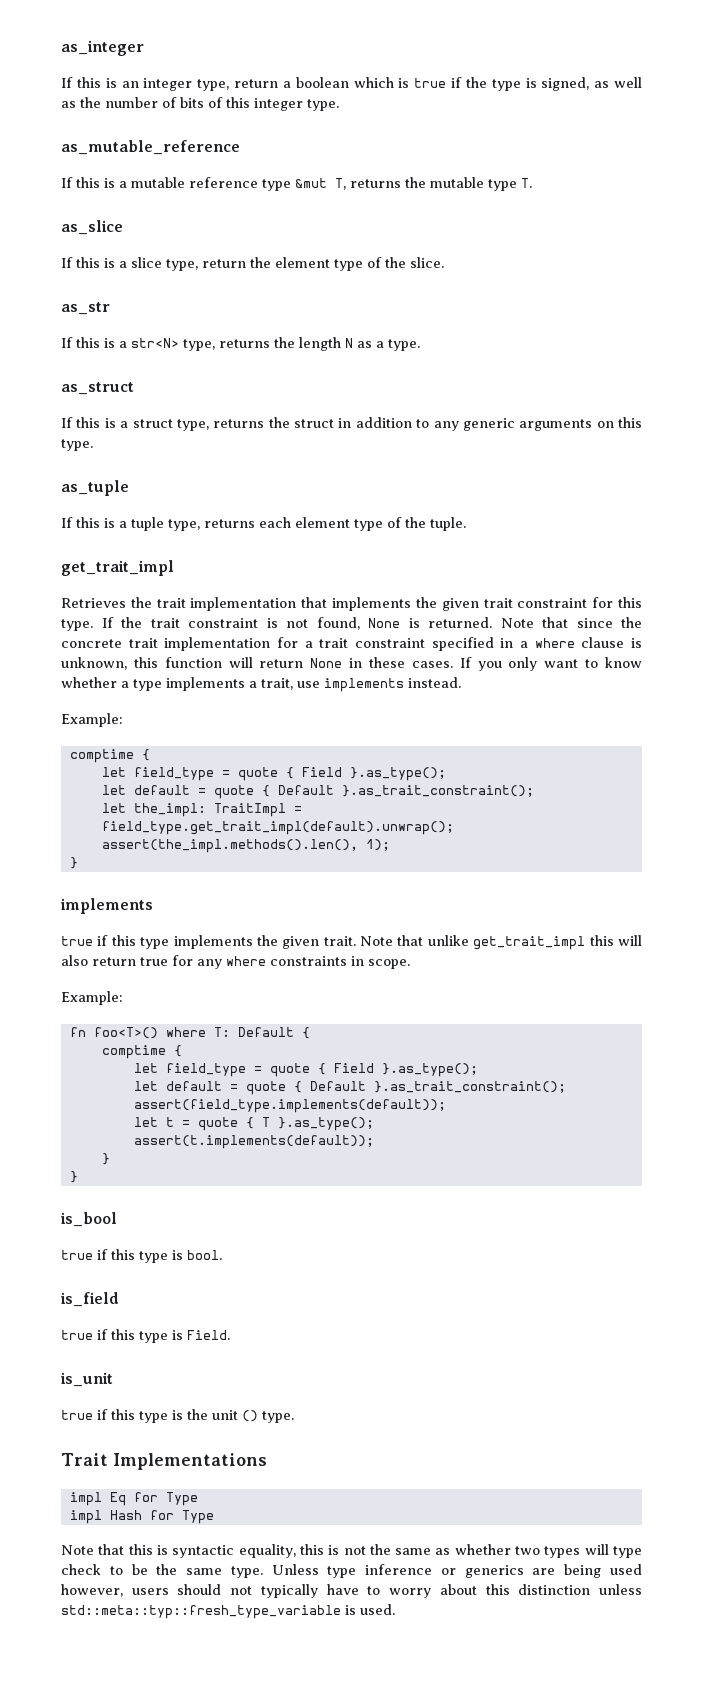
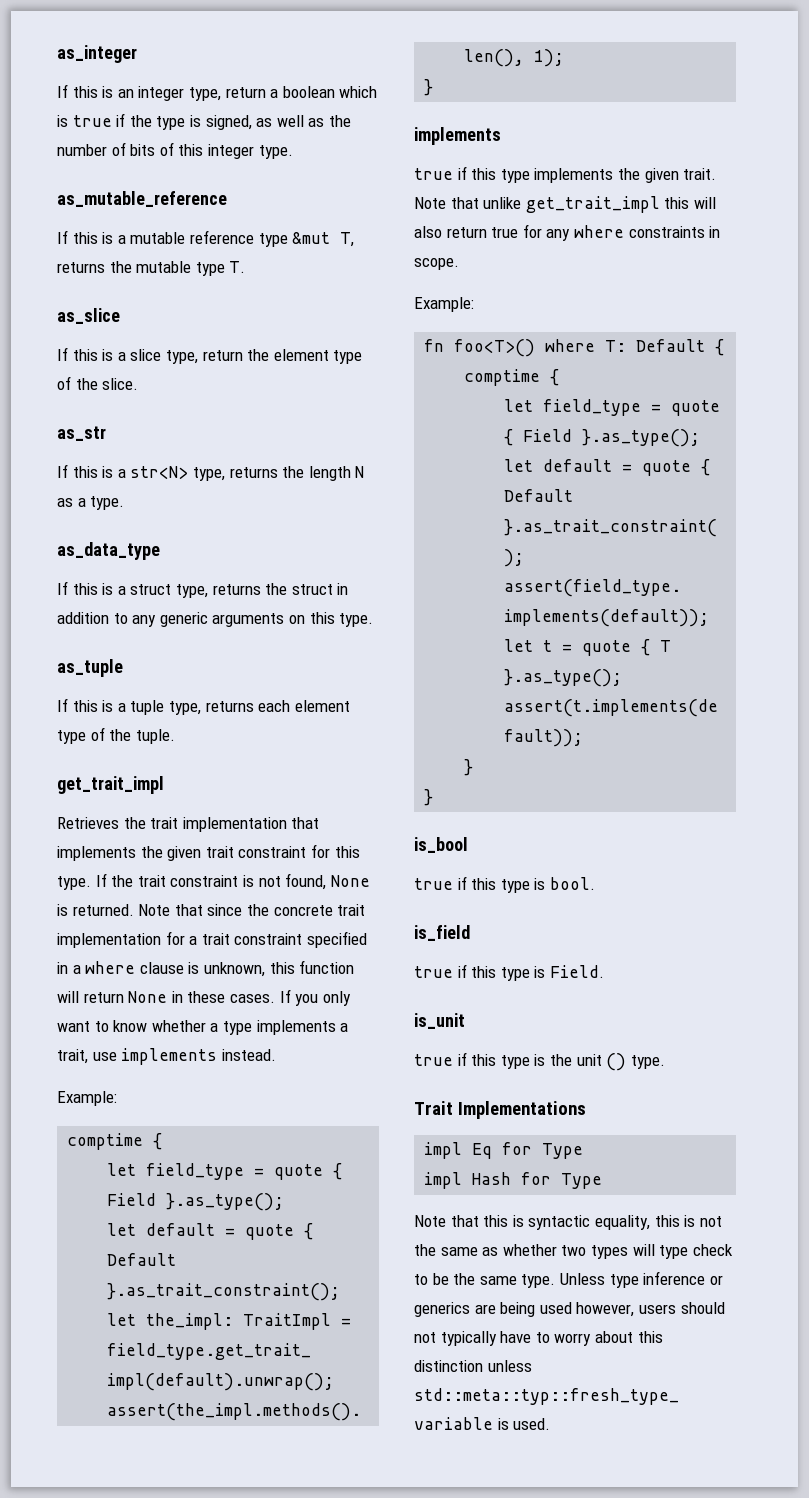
- as_struct
+ as_data_type

